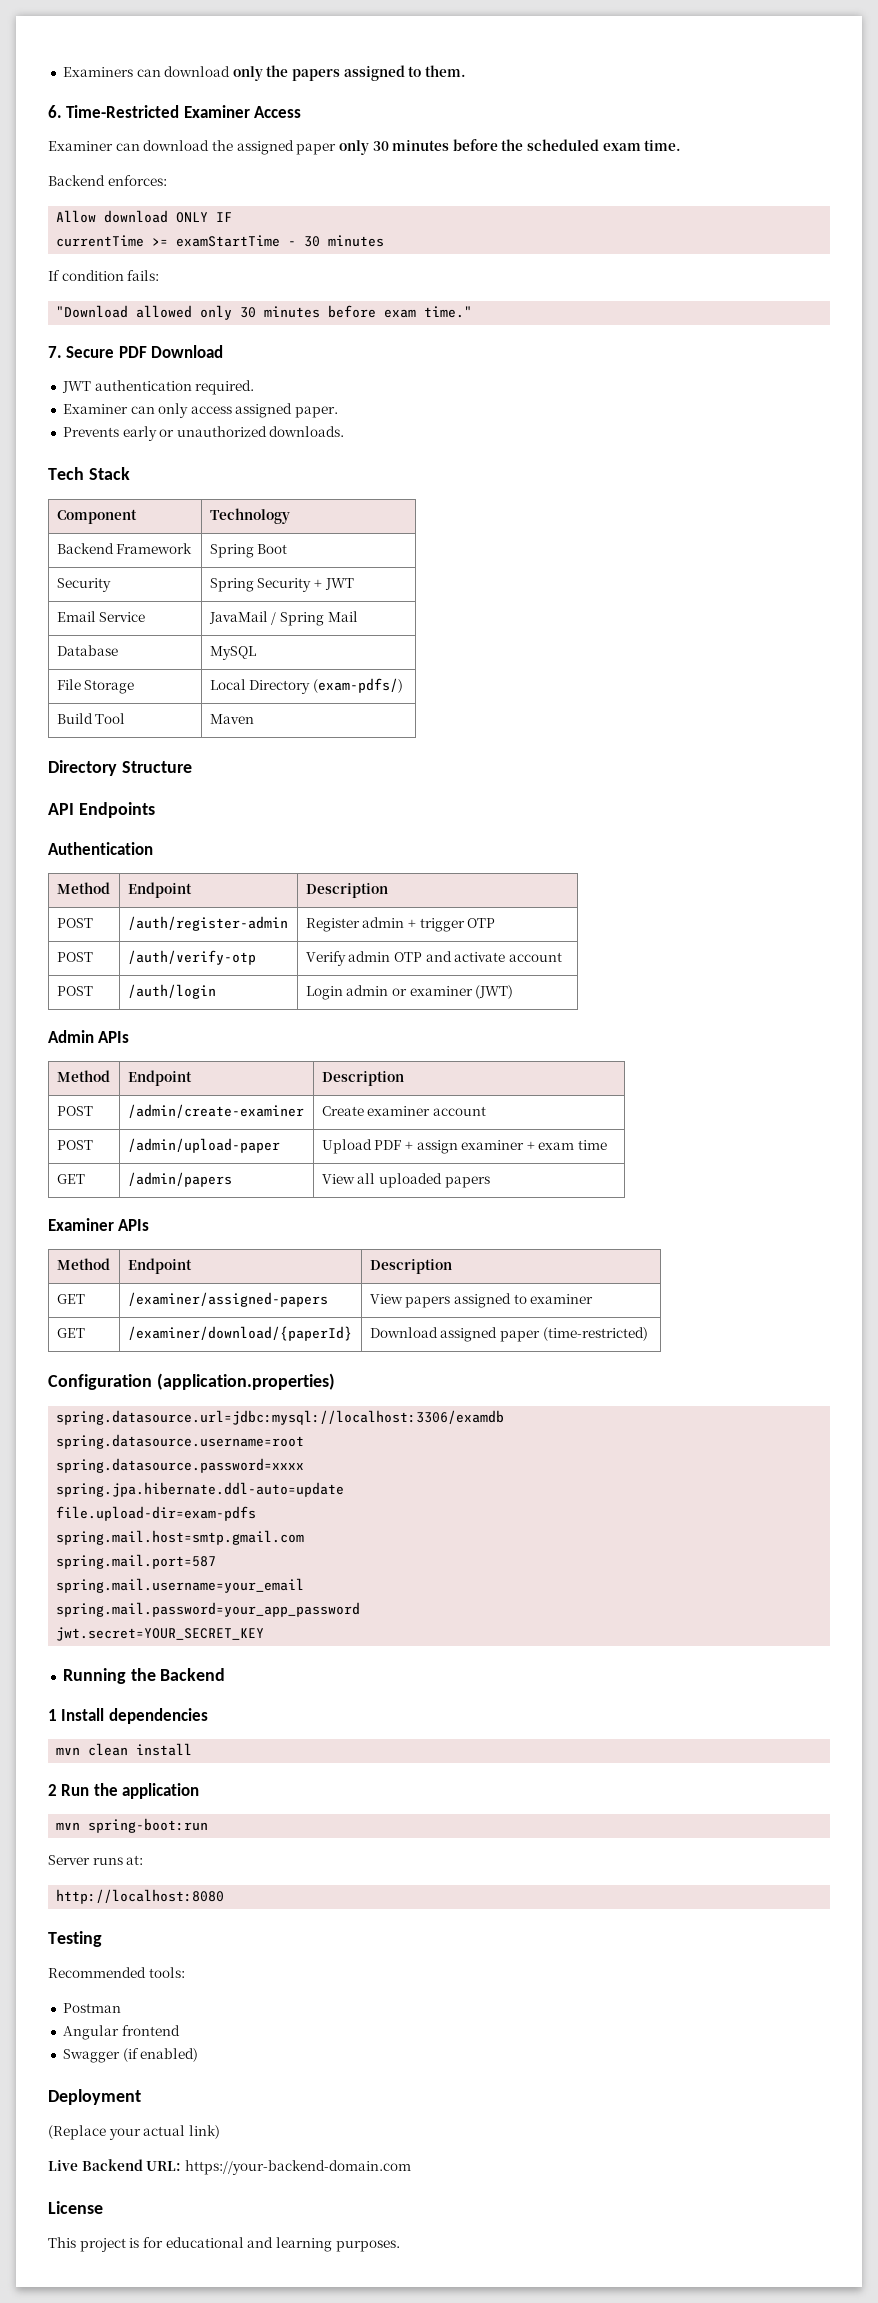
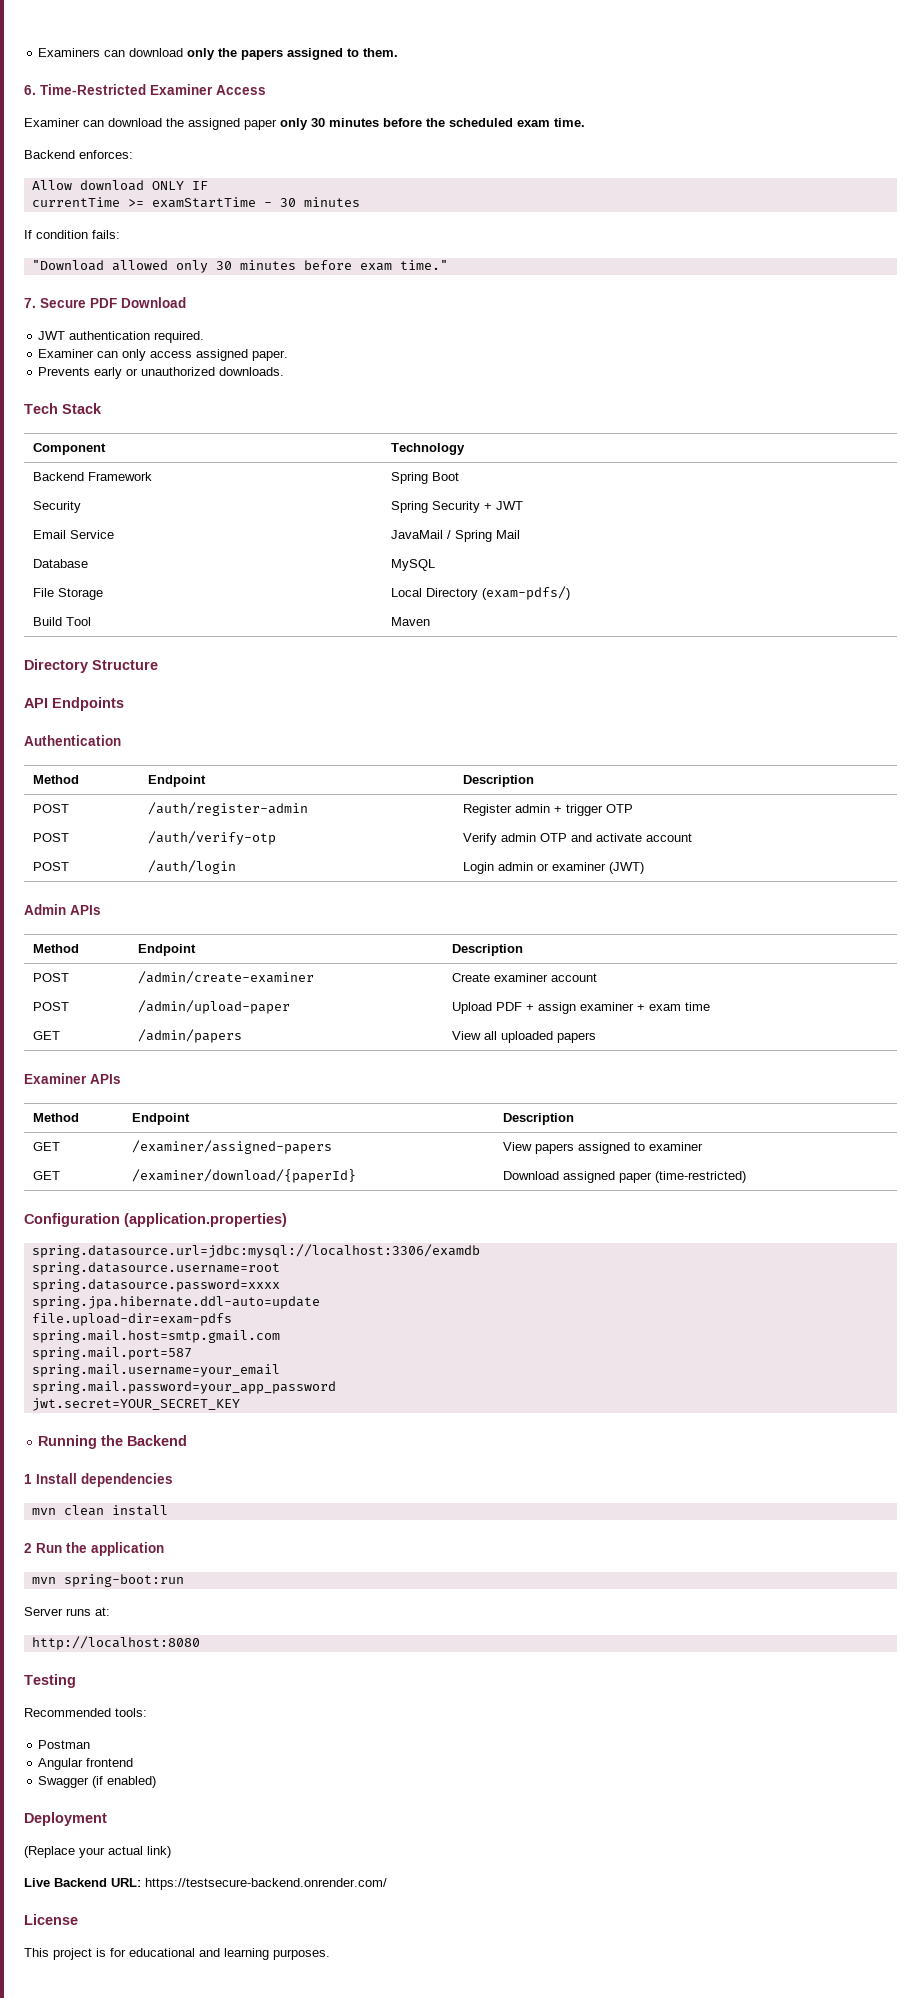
- Live Backend URL: https://your-backend-domain.com
+ Live Backend URL: https://testsecure-backend.onrender.com/

